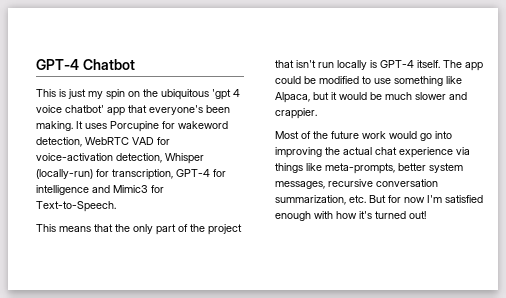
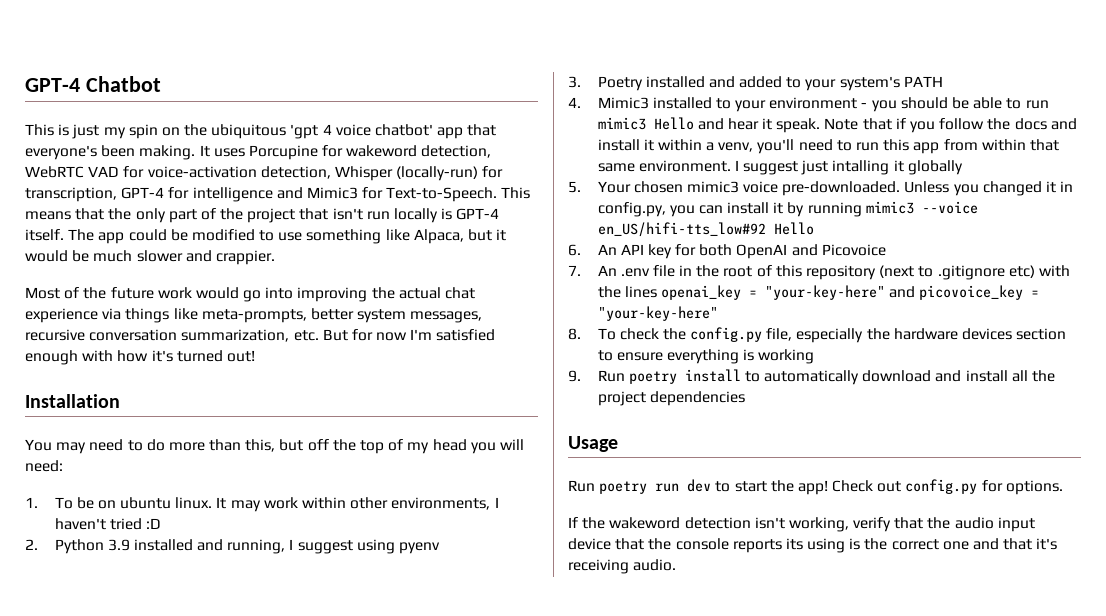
- It uses Porcupine for wakeword detection, WebRTC VAD for voice-activation detection, Whisper (locally-run) for transcription, GPT-4 for intelligence and Mimic3 for Text-to-Speech.
- This means that the only part of the project that isn't run locally is GPT-4 itself.
+ It uses Porcupine for wakeword detection, WebRTC VAD for voice-activation detection, Whisper (locally-run) for transcription, GPT-4 for intelligence and Mimic3 for Text-to-Speech. This means that the only part of the project that isn't run locally is GPT-4 itself.
+ Installation
+ You may need to do more than this, but off the top of my head you will need:
+ 1. To be on ubuntu linux. It may work within other environments, I haven't tried :D
+ 2. Python 3.9 installed and running, I suggest using pyenv
+ 3. Poetry installed and added to your system's PATH
+ 4. Mimic3 installed to your environment - you should be able to run mimic3 Hello and hear it speak. Note that if you follow the docs and install it within a venv, you'll need to run this app from within that same environment. I suggest just intalling it globally
+ 5. Your chosen mimic3 voice pre-downloaded. Unless you changed it in config.py, you can install it by running mimic3 --voice en_US/hifi-tts_low#92 Hello
+ 6. An API key for both OpenAI and Picovoice
+ 7. An .env file in the root of this repository (next to .gitignore etc) with the lines openai_key = "your-key-here" and picovoice_key = "your-key-here"
+ 8. To check the config.py file, especially the hardware devices section to ensure everything is working
+ 9. Run poetry install to automatically download and install all the project dependencies
+ Usage
+ Run poetry run dev to start the app! Check out config.py for options.
+ If the wakeword detection isn't working, verify that the audio input device that the console reports its using is the correct one and that it's receiving audio.

